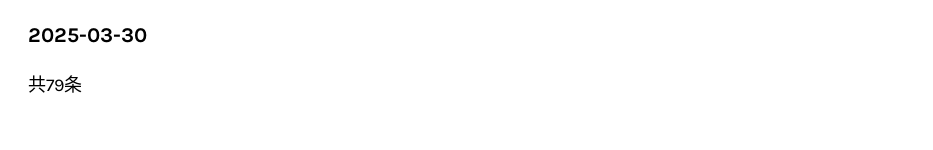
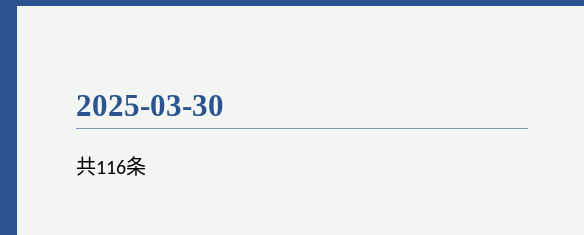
- 共79条
+ 共116条

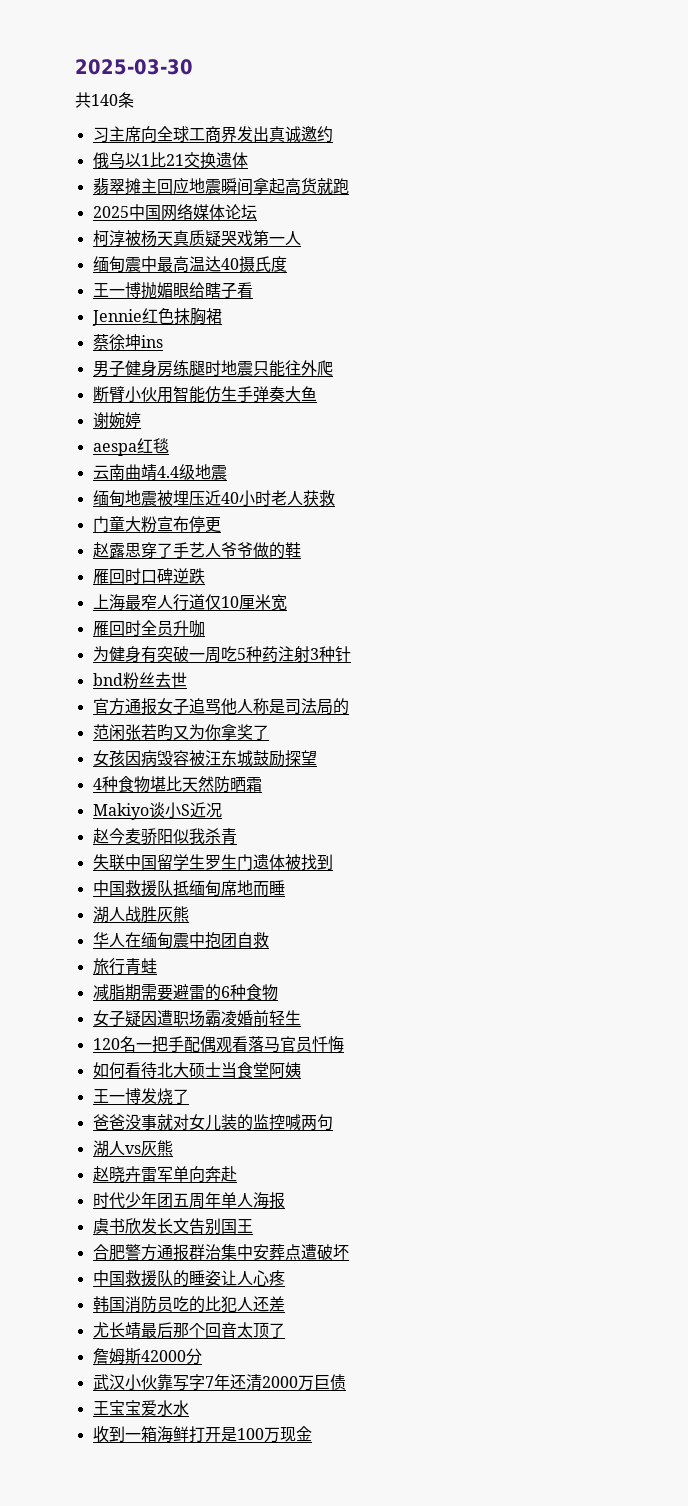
- 共116条
+ 共140条
+ 习主席向全球工商界发出真诚邀约
+ 俄乌以1比21交换遗体
+ 翡翠摊主回应地震瞬间拿起高货就跑
+ 2025中国网络媒体论坛
+ 柯淳被杨天真质疑哭戏第一人
+ 缅甸震中最高温达40摄氏度
+ 王一博抛媚眼给瞎子看
+ Jennie红色抹胸裙
+ 蔡徐坤ins
+ 男子健身房练腿时地震只能往外爬
+ 断臂小伙用智能仿生手弹奏大鱼
+ 谢婉婷
+ aespa红毯
+ 云南曲靖4.4级地震
+ 缅甸地震被埋压近40小时老人获救
+ 门童大粉宣布停更
+ 赵露思穿了手艺人爷爷做的鞋
+ 雁回时口碑逆跌
+ 上海最窄人行道仅10厘米宽
+ 雁回时全员升咖
+ 为健身有突破一周吃5种药注射3种针
+ bnd粉丝去世
+ 官方通报女子追骂他人称是司法局的
+ 范闲张若昀又为你拿奖了
+ 女孩因病毁容被汪东城鼓励探望
+ 4种食物堪比天然防晒霜
+ Makiyo谈小S近况
+ 赵今麦骄阳似我杀青
+ 失联中国留学生罗生门遗体被找到
+ 中国救援队抵缅甸席地而睡
+ 湖人战胜灰熊
+ 华人在缅甸震中抱团自救
+ 旅行青蛙
+ 减脂期需要避雷的6种食物
+ 女子疑因遭职场霸凌婚前轻生
+ 120名一把手配偶观看落马官员忏悔
+ 如何看待北大硕士当食堂阿姨
+ 王一博发烧了
+ 爸爸没事就对女儿装的监控喊两句
+ 湖人vs灰熊
+ 赵晓卉雷军单向奔赴
+ 时代少年团五周年单人海报
+ 虞书欣发长文告别国王
+ 合肥警方通报群治集中安葬点遭破坏
+ 中国救援队的睡姿让人心疼
+ 韩国消防员吃的比犯人还差
+ 尤长靖最后那个回音太顶了
+ 詹姆斯42000分
+ 武汉小伙靠写字7年还清2000万巨债
+ 王宝宝爱水水
+ 收到一箱海鲜打开是100万现金

